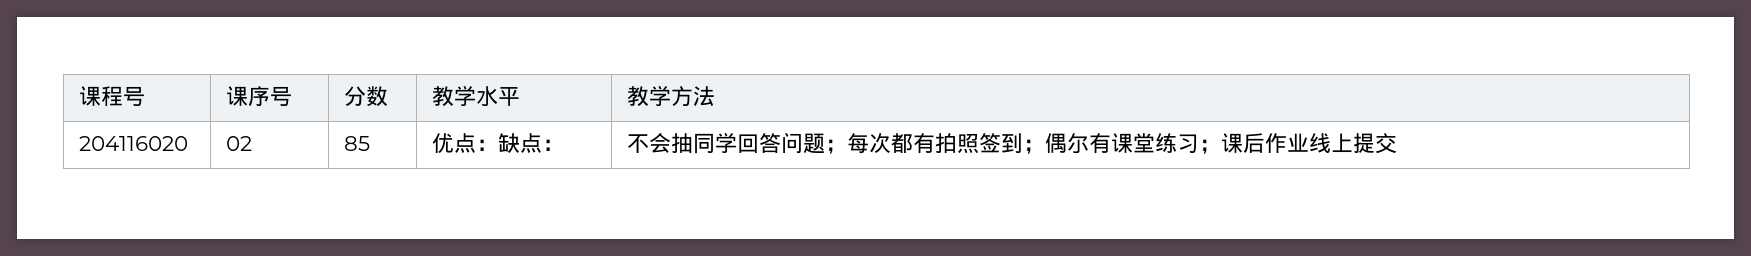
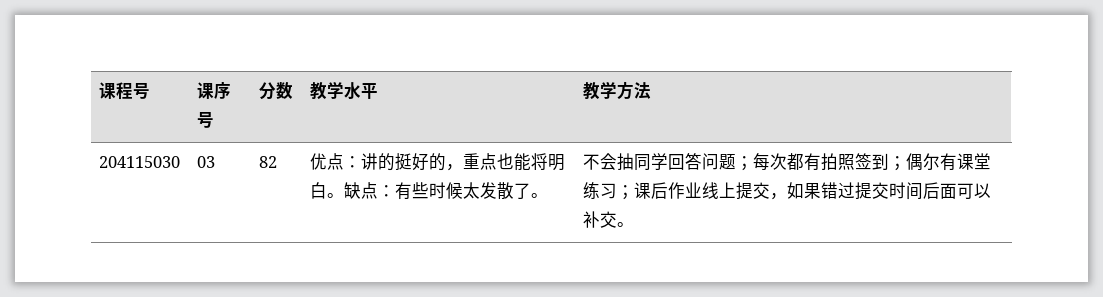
- 204116020 | 02 | 85
+ 204115030 | 03 | 82
- 优点：缺点：
+ 优点：讲的挺好的，重点也能将明白。缺点：有些时候太发散了。
- 不会抽同学回答问题；每次都有拍照签到；偶尔有课堂练习；课后作业线上提交
+ 不会抽同学回答问题；每次都有拍照签到；偶尔有课堂练习；课后作业线上提交，如果错过提交时间后面可以补交。

